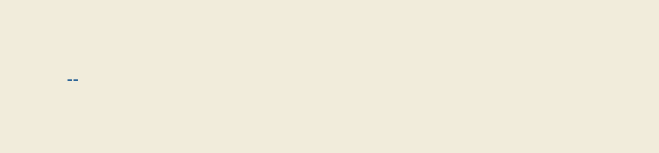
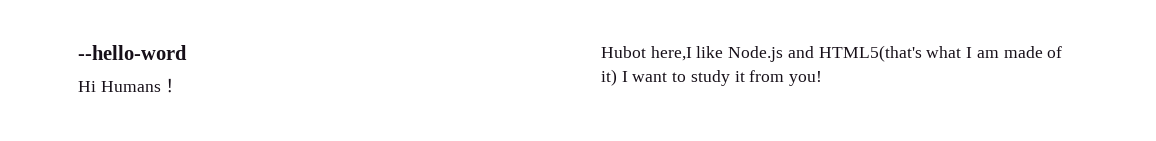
- --
+ --hello-word
+ Hi Humans！
+ Hubot here,I like Node.js and HTML5(that's what I am made of it) I want to study it from you!

